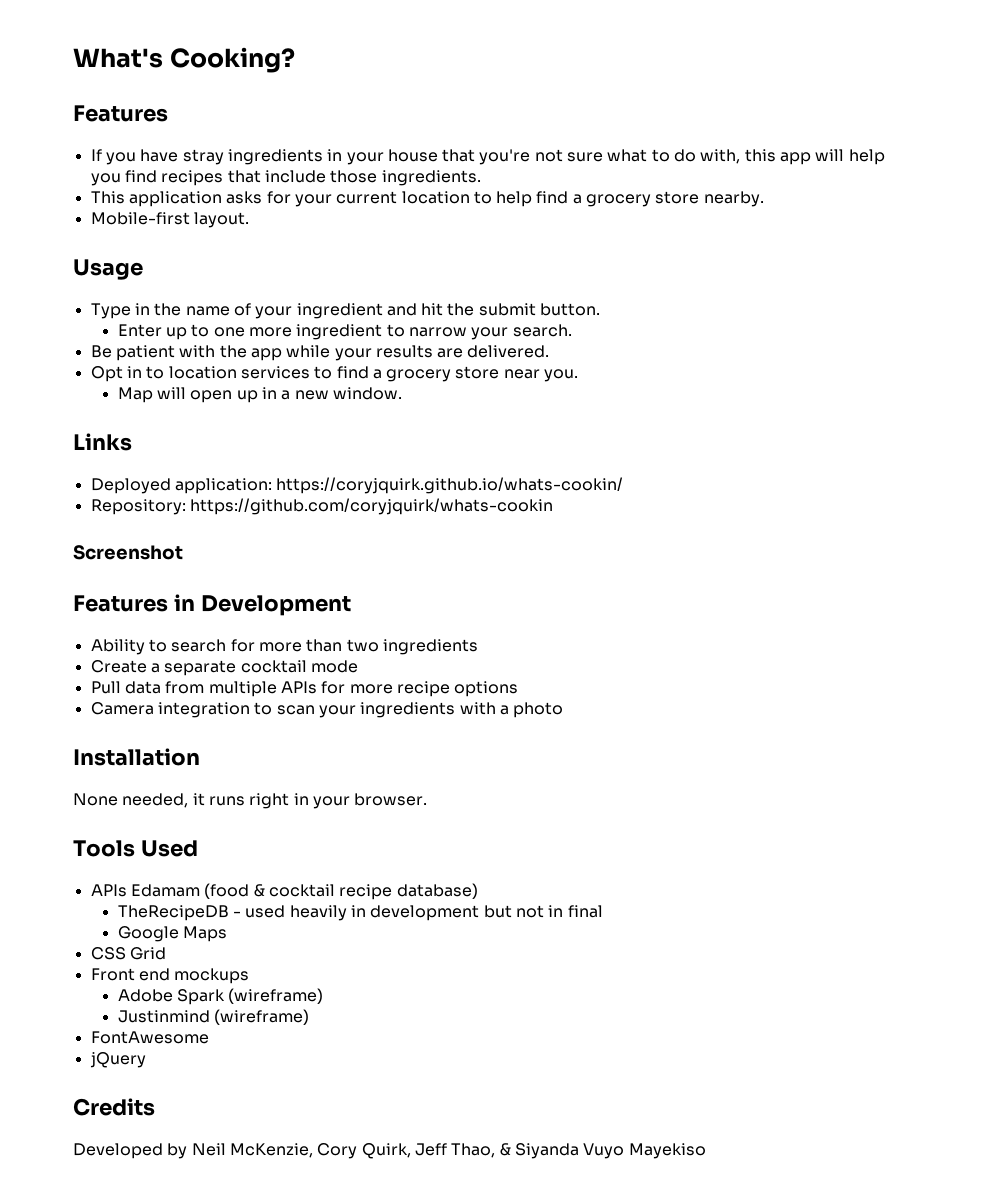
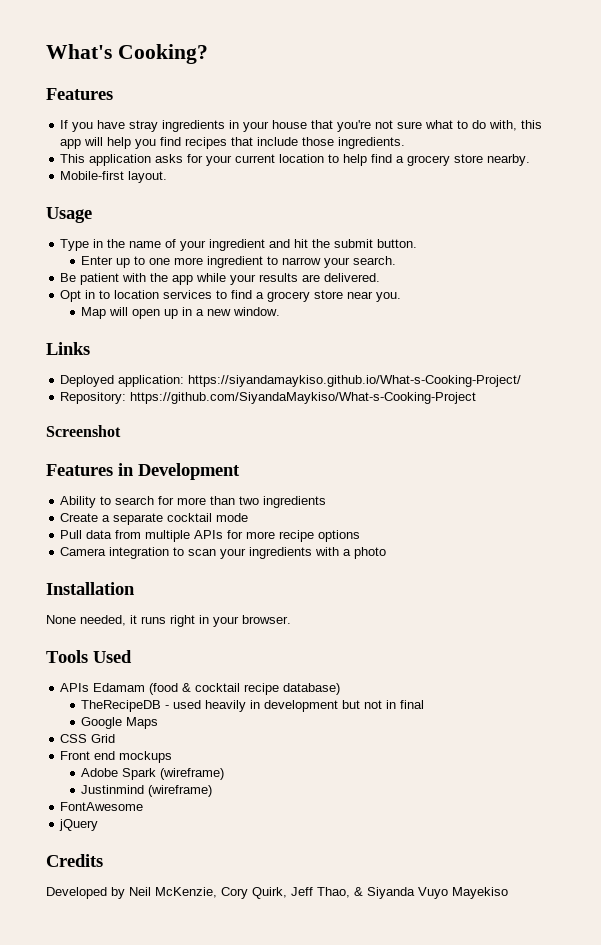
- Deployed application: https://coryjquirk.github.io/whats-cookin/
+ Deployed application: https://siyandamaykiso.github.io/What-s-Cooking-Project/
- Repository: https://github.com/coryjquirk/whats-cookin
+ Repository: https://github.com/SiyandaMaykiso/What-s-Cooking-Project

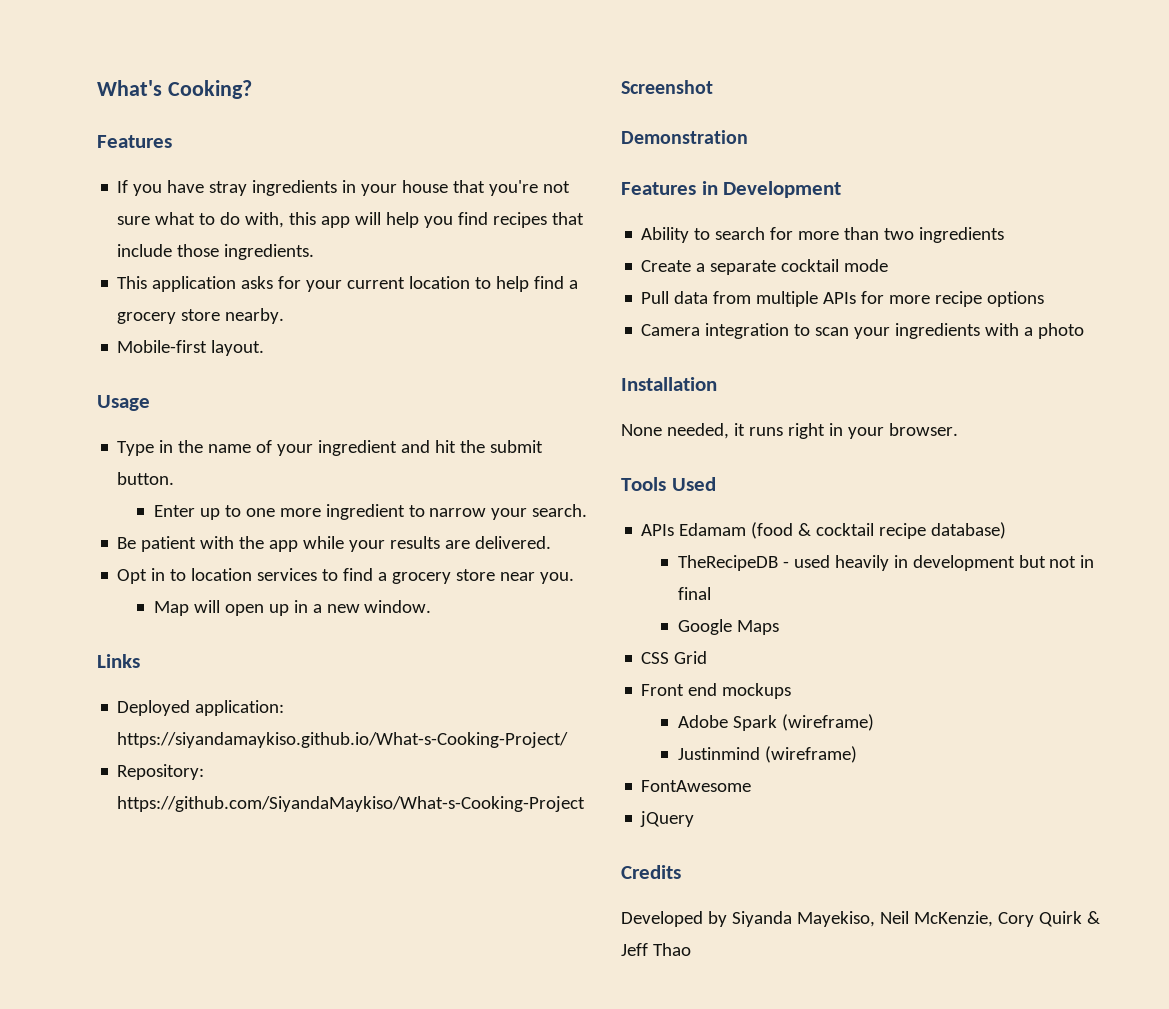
+ Demonstration
- Developed by Neil McKenzie, Cory Quirk, Jeff Thao, & Siyanda Vuyo Mayekiso
+ Developed by Siyanda Mayekiso, Neil McKenzie, Cory Quirk & Jeff Thao

